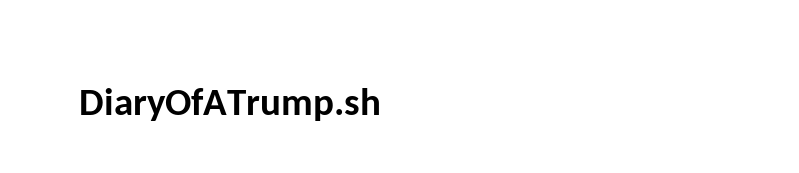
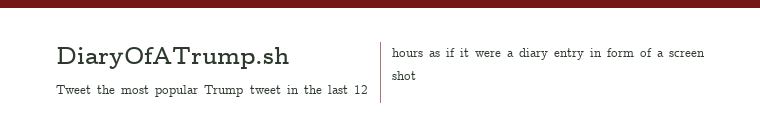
+ Tweet the most popular Trump tweet in the last 12 hours as if it were a diary entry in form of a screen shot

